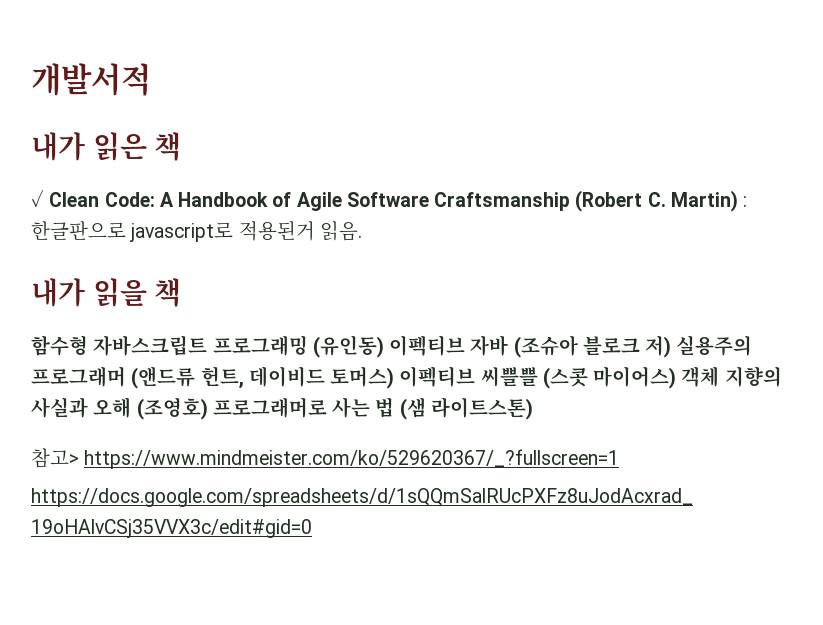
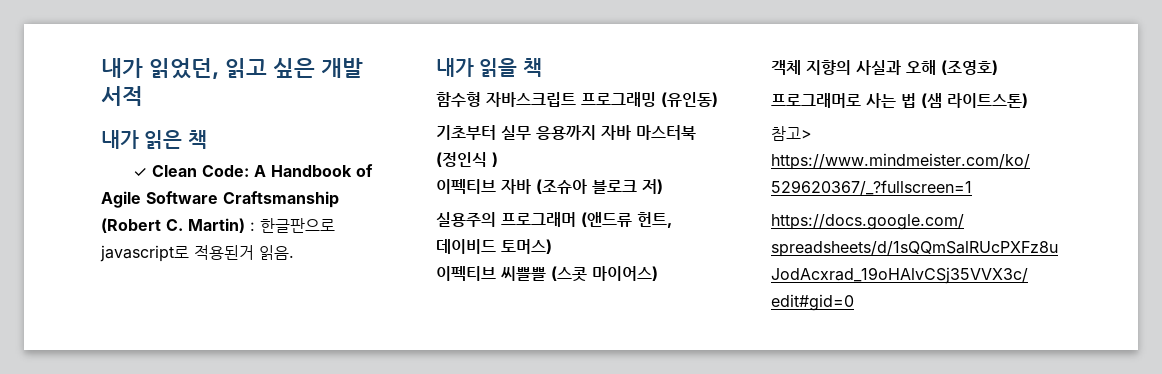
- 개발서적
+ 내가 읽었던, 읽고 싶은 개발 서적
- 함수형 자바스크립트 프로그래밍 (유인동) 이펙티브 자바 (조슈아 블로크 저) 실용주의 프로그래머 (앤드류 헌트, 데이비드 토머스) 이펙티브 씨쁠쁠 (스콧 마이어스) 객체 지향의 사실과 오해 (조영호) 프로그래머로 사는 법 (샘 라이트스톤)
+ 함수형 자바스크립트 프로그래밍 (유인동)
+ 기초부터 실무 응용까지 자바 마스터북 (정인식 )
+ 이펙티브 자바 (조슈아 블로크 저)
+ 실용주의 프로그래머 (앤드류 헌트, 데이비드 토머스)
+ 이펙티브 씨쁠쁠 (스콧 마이어스)
+ 객체 지향의 사실과 오해 (조영호)
+ 프로그래머로 사는 법 (샘 라이트스톤)

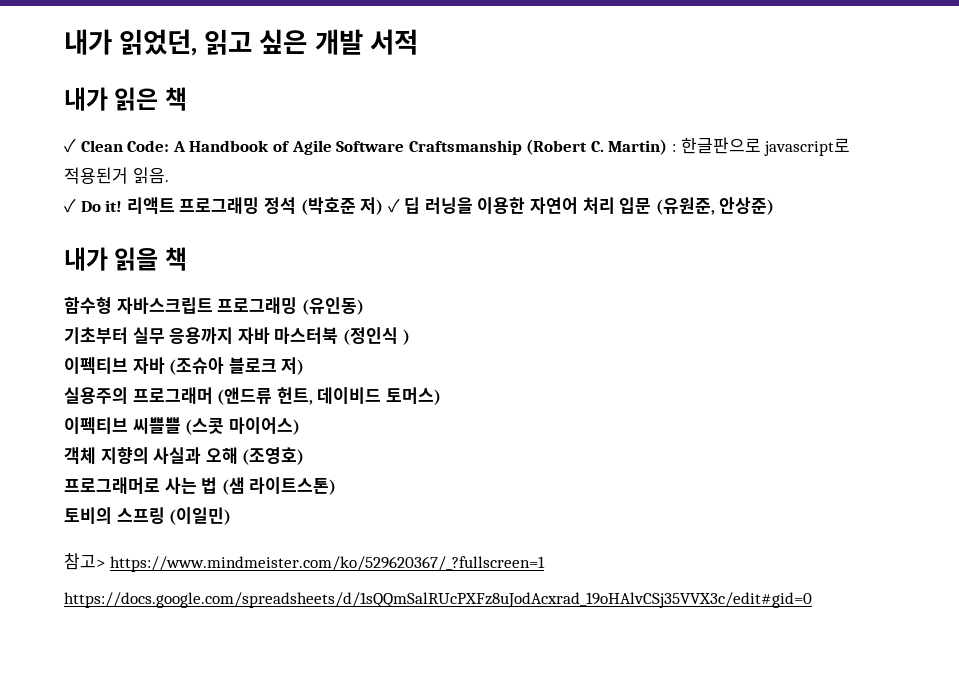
+ ✓ Do it! 리액트 프로그래밍 정석 (박호준 저) ✓ 딥 러닝을 이용한 자연어 처리 입문 (유원준, 안상준)
+ 토비의 스프링 (이일민)

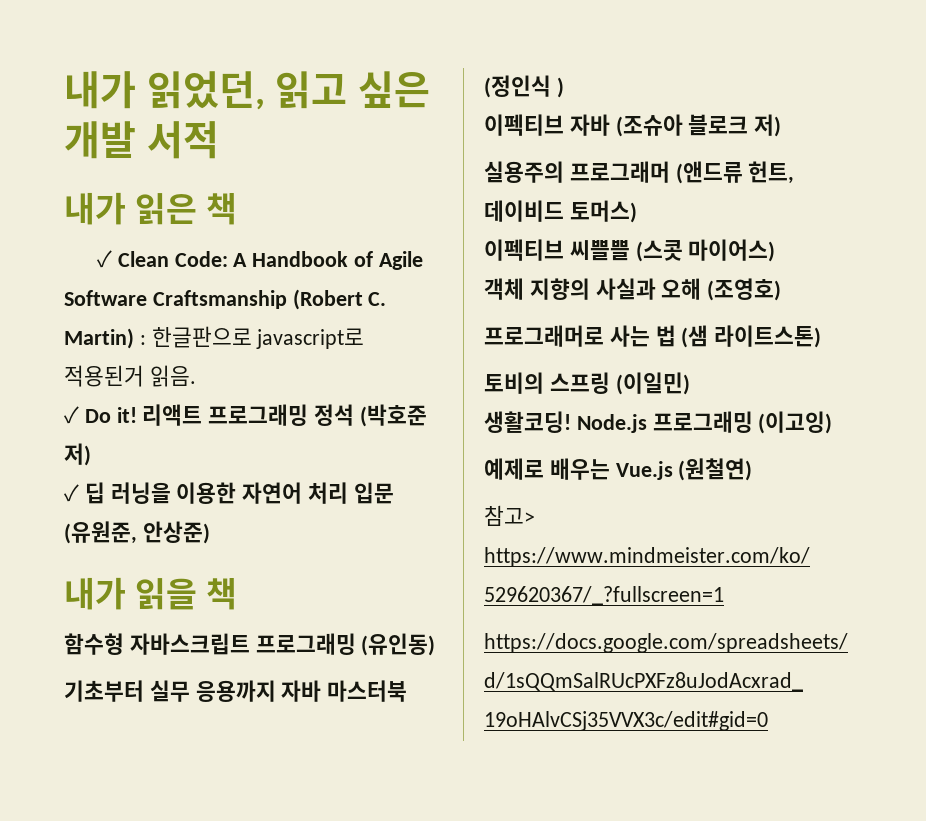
- 리액트 프로그래밍 정석 (박호준 저) ✓ 딥 러닝을 이용한 자연어 처리 입문 (유원준, 안상준)
+ 리액트 프로그래밍 정석 (박호준 저)
+ ✓ 딥 러닝을 이용한 자연어 처리 입문 (유원준, 안상준)
+ 생활코딩! Node.js 프로그래밍 (이고잉)
+ 예제로 배우는 Vue.js (원철연)

